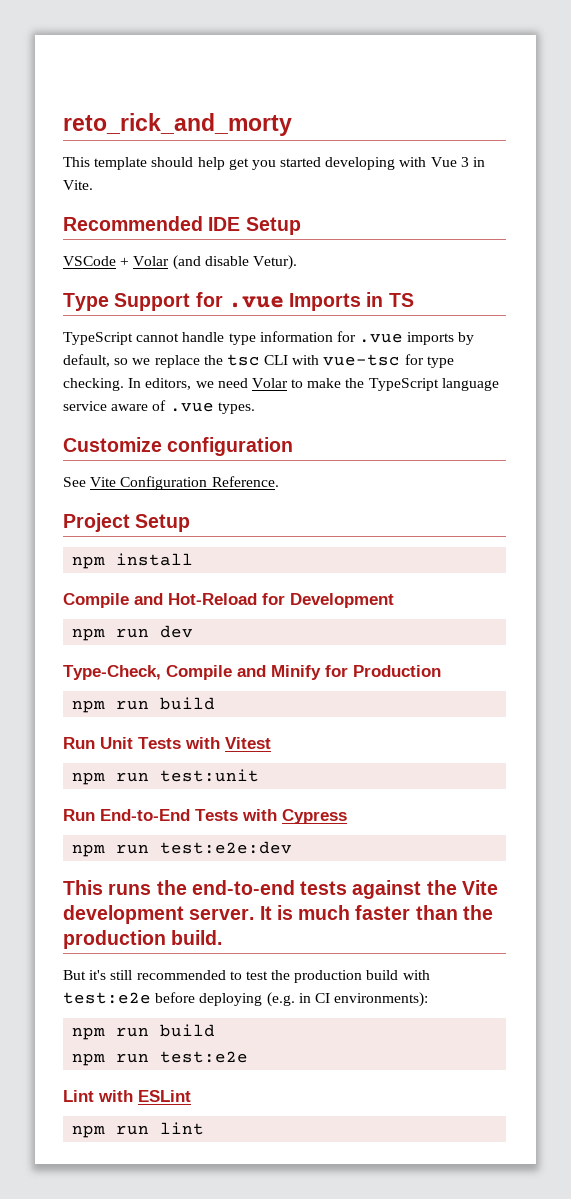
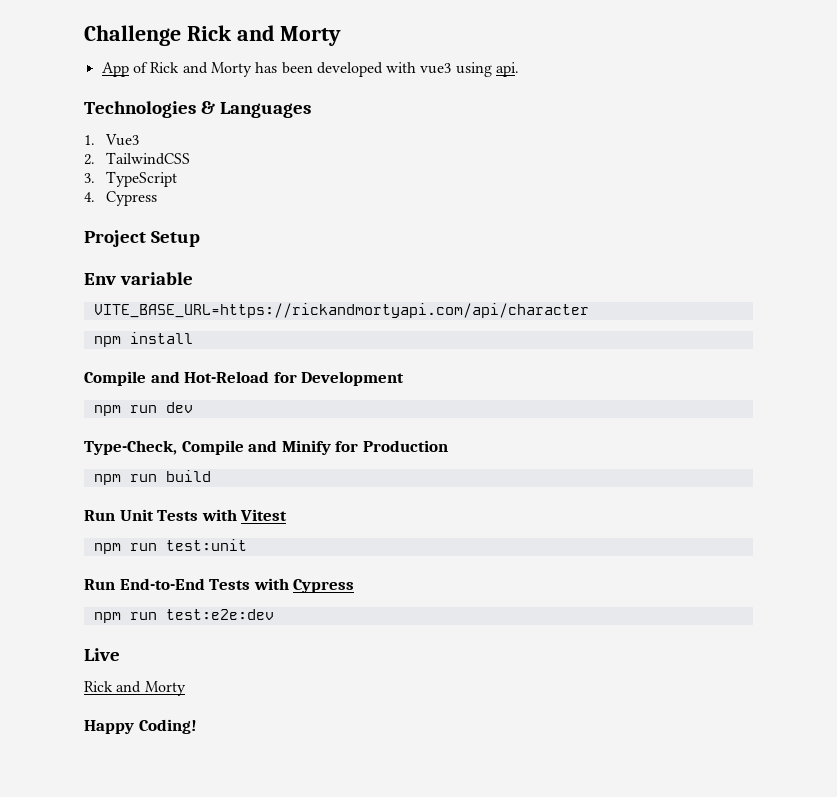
- reto_rick_and_morty
- This template should help get you started developing with Vue 3 in Vite.
- Recommended IDE Setup
- VSCode + Volar (and disable Vetur).
- Type Support for .vue Imports in TS
- TypeScript cannot handle type information for .vue imports by default, so we replace the tsc CLI with vue-tsc for type checking. In editors, we need Volar to make the TypeScript language service aware of .vue types.
- Customize configuration
- See Vite Configuration Reference.
+ Challenge Rick and Morty
+ App of Rick and Morty has been developed with vue3 using api.
+ Technologies & Languages
+ 1. Vue3
+ 2. TailwindCSS
+ 3. TypeScript
+ 4. Cypress
+ Env variable
+ VITE_BASE_URL=https://rickandmortyapi.com/api/character
- This runs the end-to-end tests against the Vite development server. It is much faster than the production build.
- But it's still recommended to test the production build with test:e2e before deploying (e.g. in CI environments):
- npm run build
- npm run test:e2e
- Lint with ESLint
- npm run lint
+ Live
+ Rick and Morty
+ Happy Coding!

